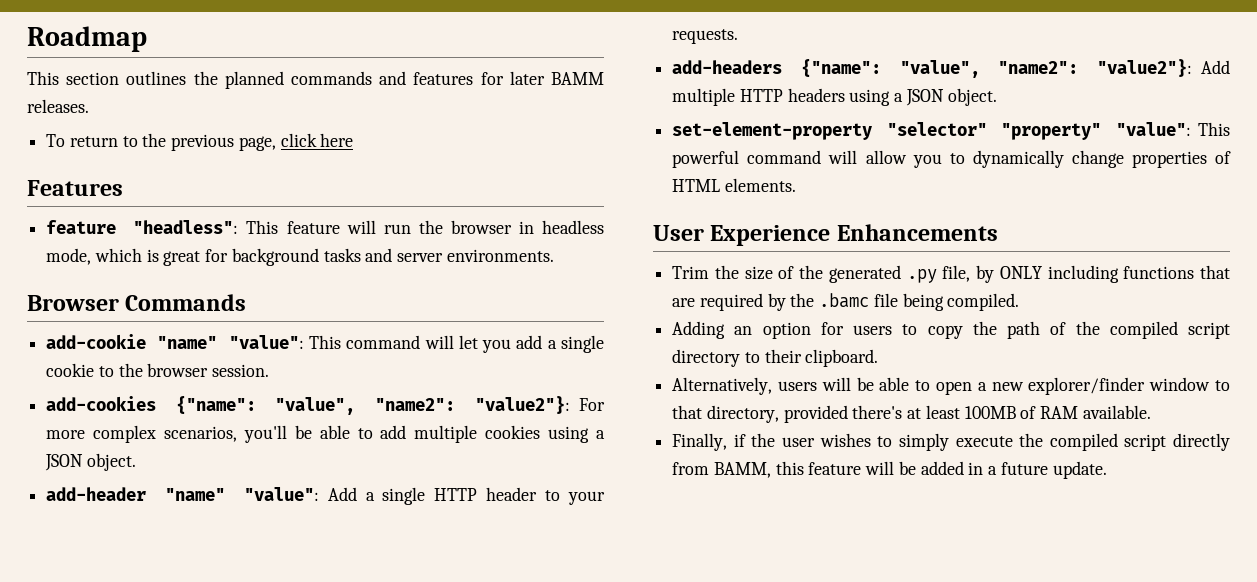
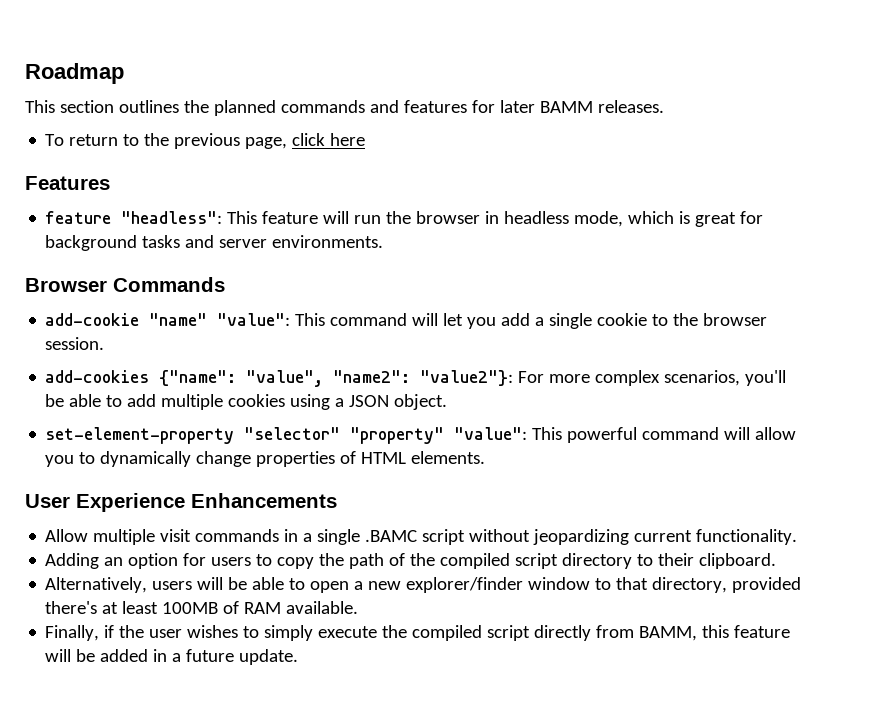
- add-header "name" "value": Add a single HTTP header to your requests.
- add-headers {"name": "value", "name2": "value2"}: Add multiple HTTP headers using a JSON object.
- Trim the size of the generated .py file, by ONLY including functions that are required by the .bamc file being compiled.
+ Allow multiple visit commands in a single .BAMC script without jeopardizing current functionality.

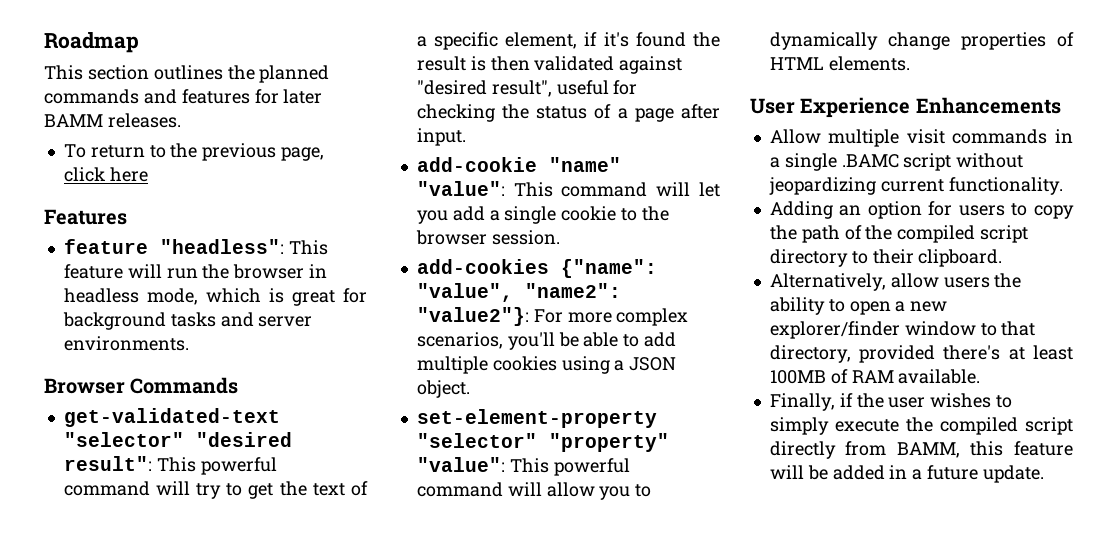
+ get-validated-text "selector" "desired result": This powerful command will try to get the text of a specific element, if it's found the result is then validated against "desired result", useful for checking the status of a page after input.
- Alternatively, users will be able to open a new explorer/finder window to that directory, provided there's at least 100MB of RAM available.
+ Alternatively, allow users the ability to open a new explorer/finder window to that directory, provided there's at least 100MB of RAM available.

